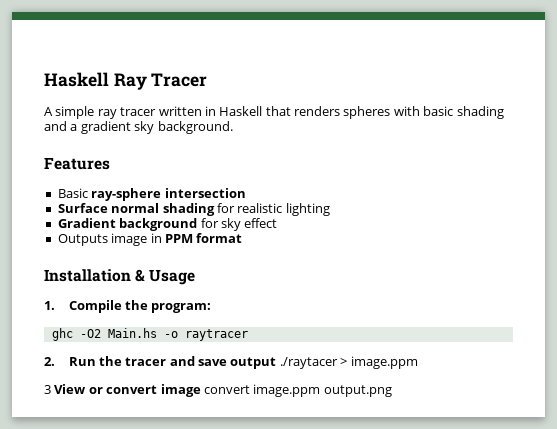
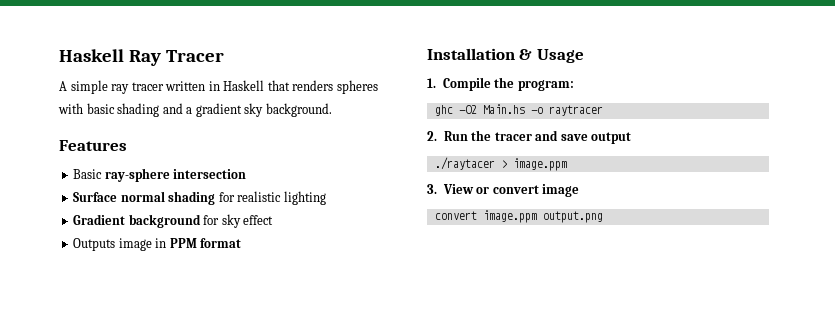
- 2. Run the tracer and save output ./raytacer > image.ppm
+ 2. Run the tracer and save output
+ ./raytacer > image.ppm
- 3 View or convert image convert image.ppm output.png
+ 3. View or convert image
+ convert image.ppm output.png

